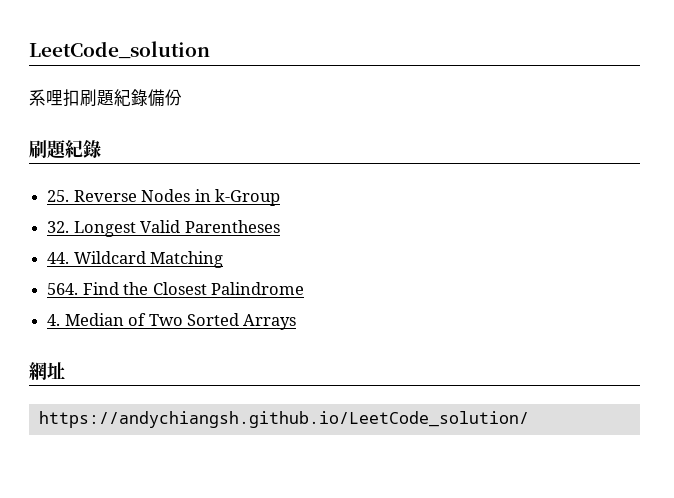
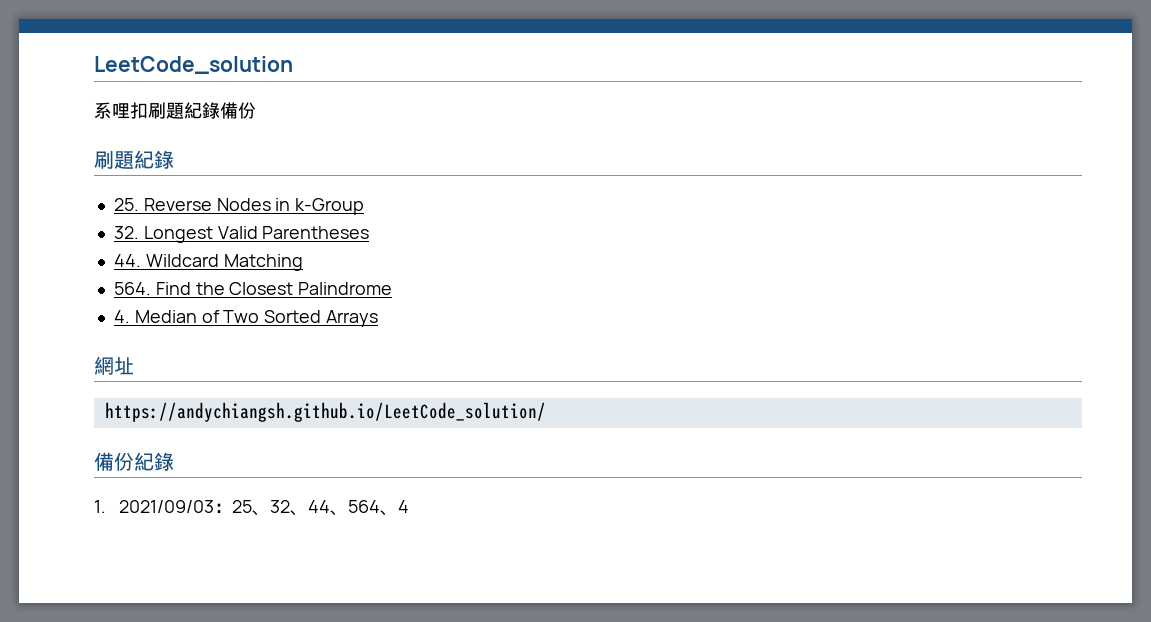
+ 備份紀錄
+ 1. 2021/09/03：25、32、44、564、4

